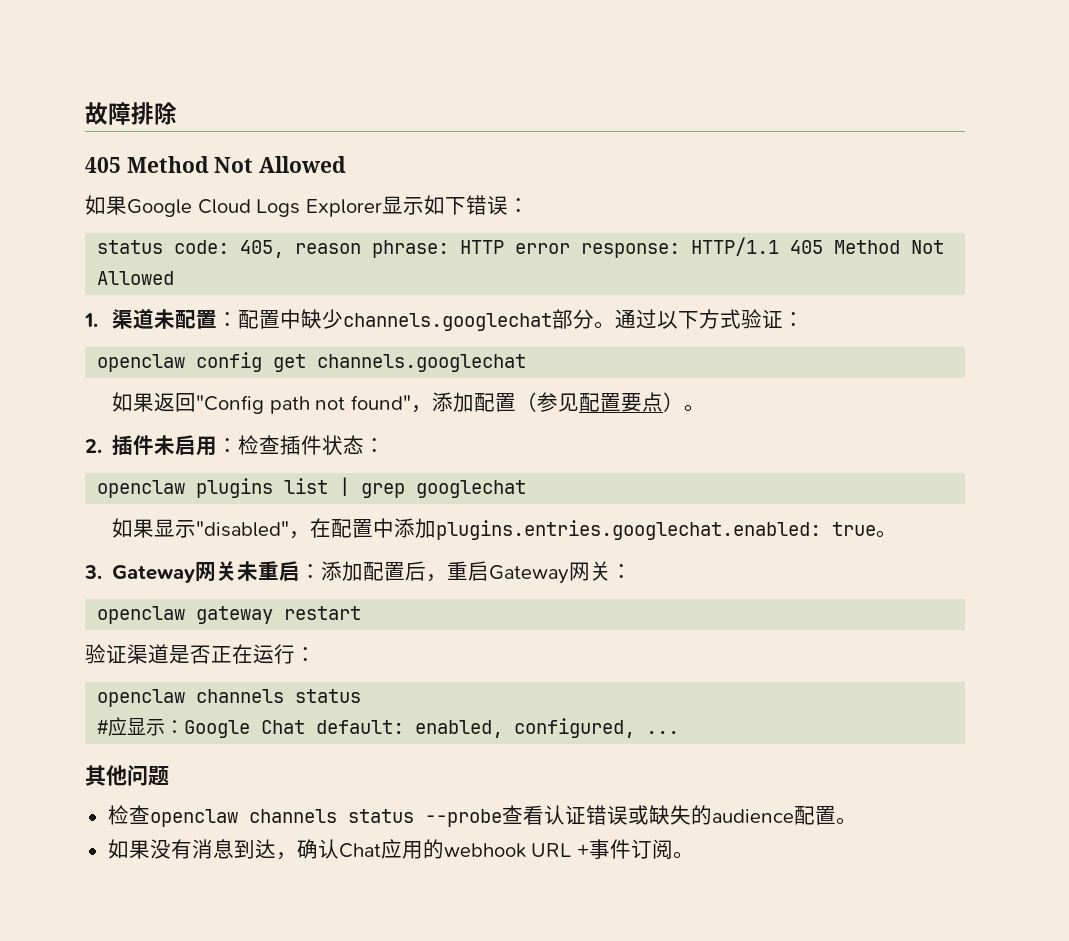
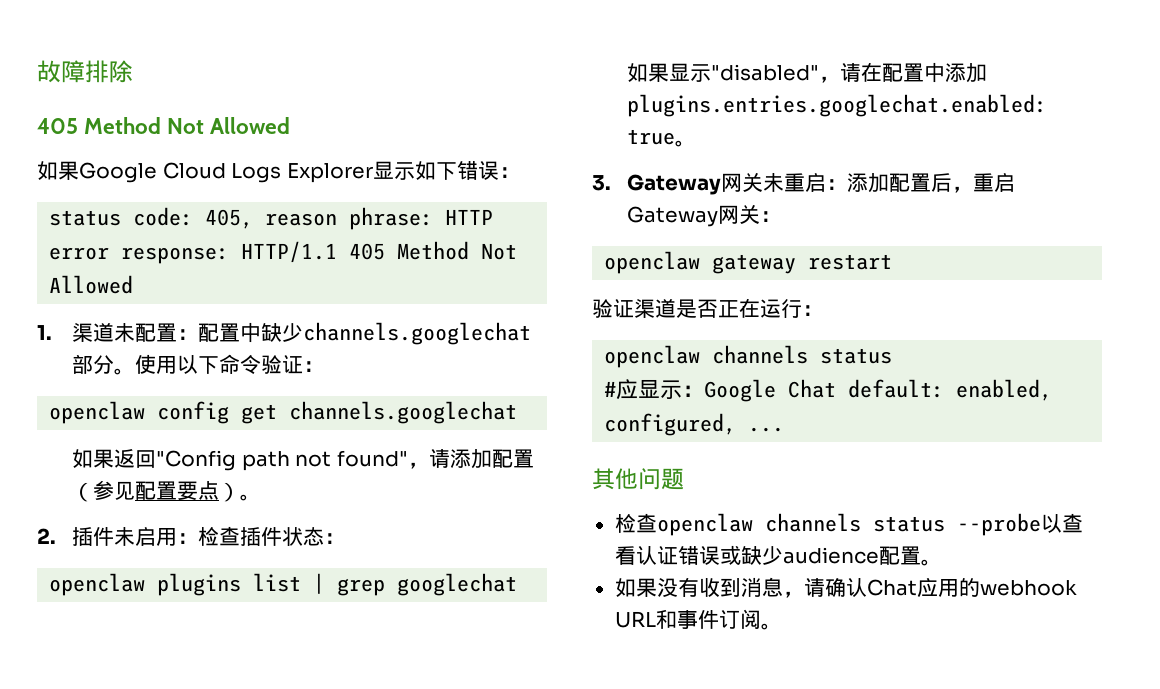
- 通过以下方式验证：
+ 使用以下命令验证：
- 如果返回"Config path not found"，添加配置（参见配置要点）。
+ 如果返回"Config path not found"，请添加配置（参见配置要点）。
- 如果显示"disabled"，在配置中添加plugins.entries.googlechat.enabled: true。
+ 如果显示"disabled"，请在配置中添加plugins.entries.googlechat.enabled: true。
- 检查openclaw channels status --probe查看认证错误或缺失的audience配置。
+ 检查openclaw channels status --probe以查看认证错误或缺少audience配置。
- 如果没有消息到达，确认Chat应用的webhook URL +事件订阅。
+ 如果没有收到消息，请确认Chat应用的webhook URL和事件订阅。

